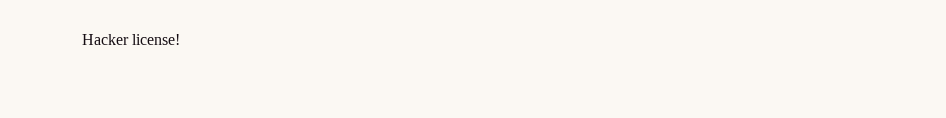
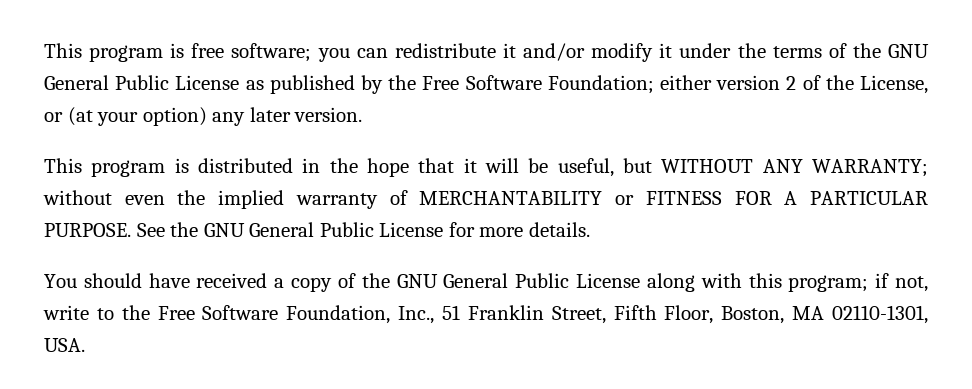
- Hacker license!
+ This program is free software; you can redistribute it and/or modify it under the terms of the GNU General Public License as published by the Free Software Foundation; either version 2 of the License, or (at your option) any later version.
+ This program is distributed in the hope that it will be useful, but WITHOUT ANY WARRANTY; without even the implied warranty of MERCHANTABILITY or FITNESS FOR A PARTICULAR PURPOSE. See the GNU General Public License for more details.
+ You should have received a copy of the GNU General Public License along with this program; if not, write to the Free Software Foundation, Inc., 51 Franklin Street, Fifth Floor, Boston, MA 02110-1301, USA.

